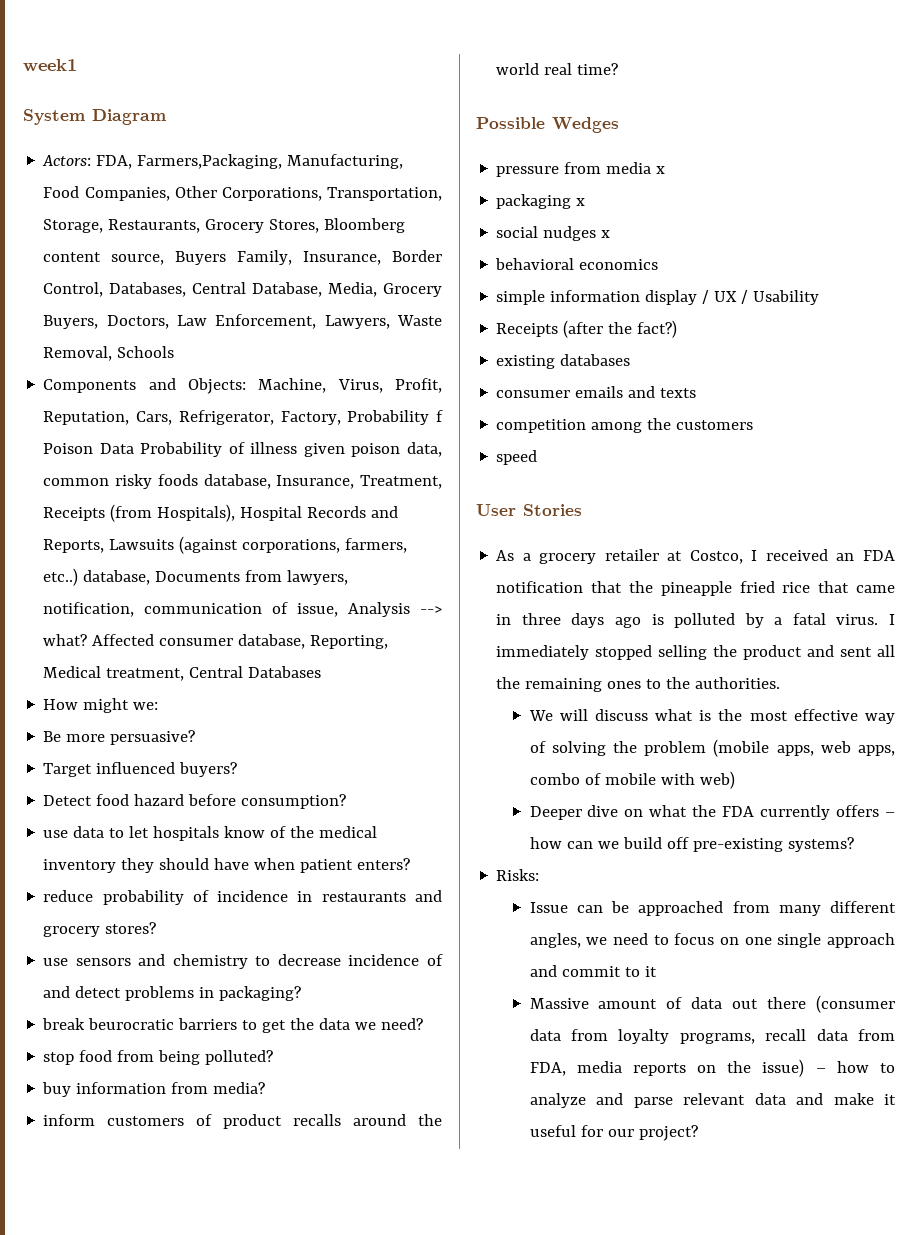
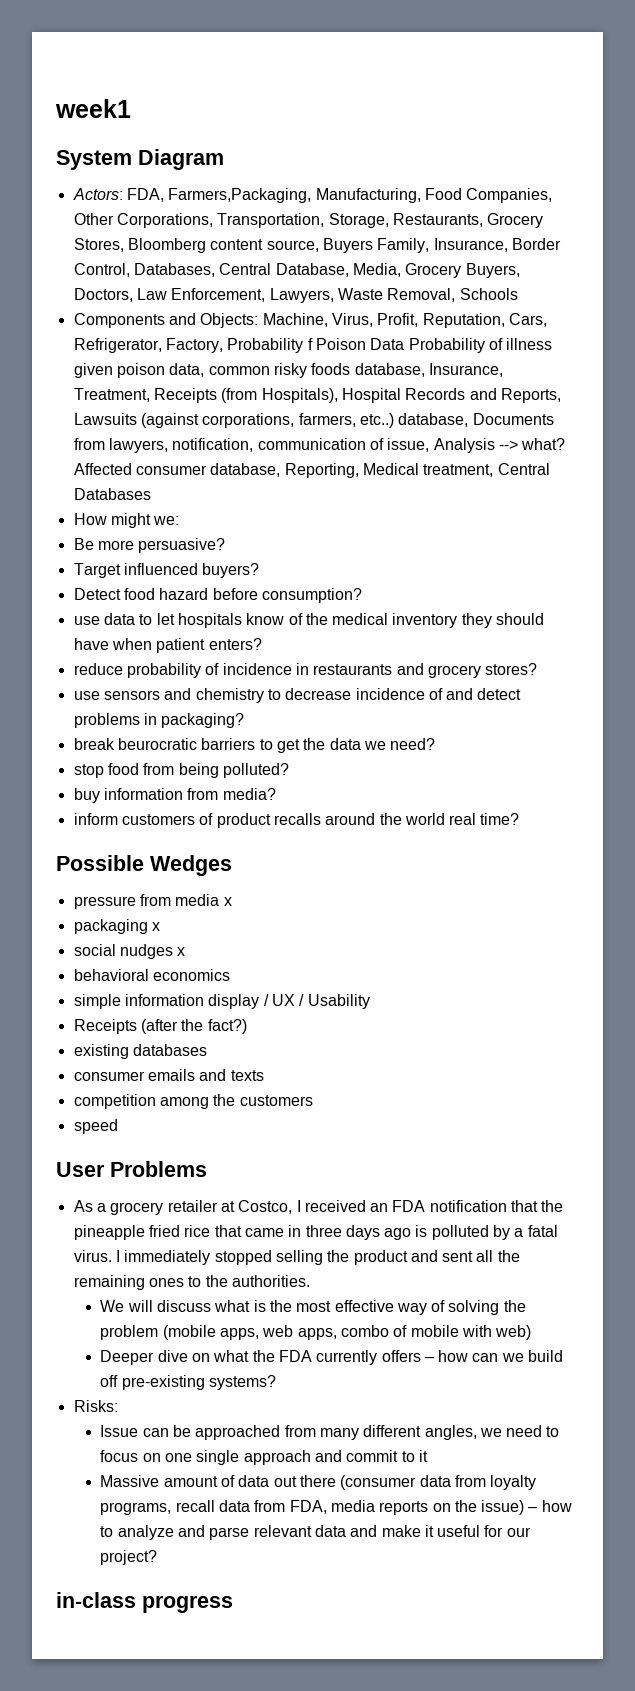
- User Stories
+ User Problems
+ in-class progress

